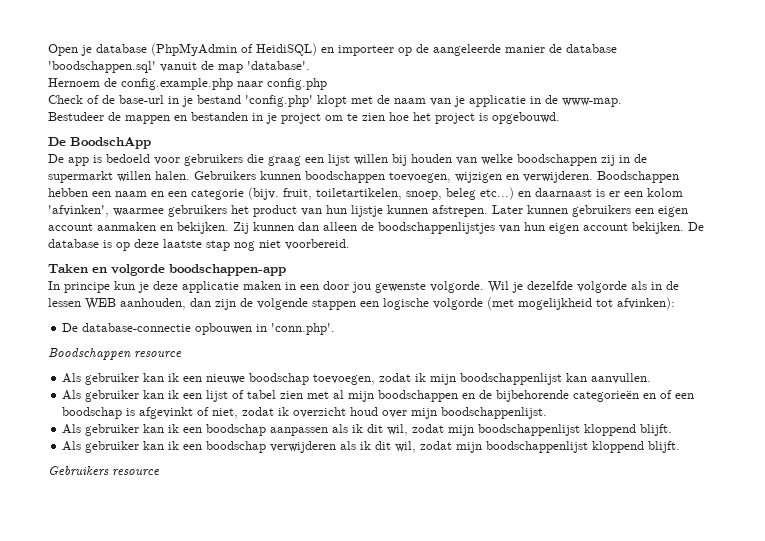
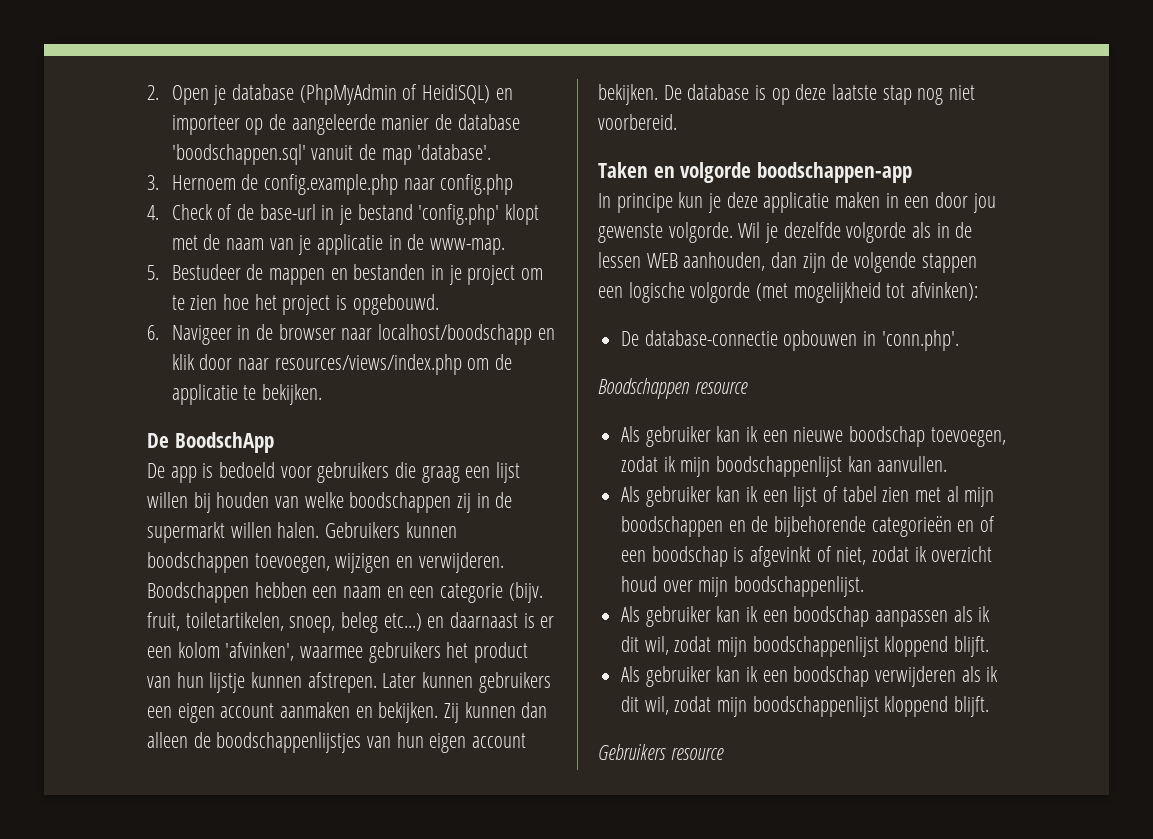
- Open je database (PhpMyAdmin of HeidiSQL) en importeer op de aangeleerde manier de database 'boodschappen.sql' vanuit de map 'database'.
+ 2. Open je database (PhpMyAdmin of HeidiSQL) en importeer op de aangeleerde manier de database 'boodschappen.sql' vanuit de map 'database'.
- Hernoem de config.example.php naar config.php
+ 3. Hernoem de config.example.php naar config.php
- Check of de base-url in je bestand 'config.php' klopt met de naam van je applicatie in de www-map.
+ 4. Check of de base-url in je bestand 'config.php' klopt met de naam van je applicatie in de www-map.
- Bestudeer de mappen en bestanden in je project om te zien hoe het project is opgebouwd.
+ 5. Bestudeer de mappen en bestanden in je project om te zien hoe het project is opgebouwd.
+ 6. Navigeer in de browser naar localhost/boodschapp en klik door naar resources/views/index.php om de applicatie te bekijken.

